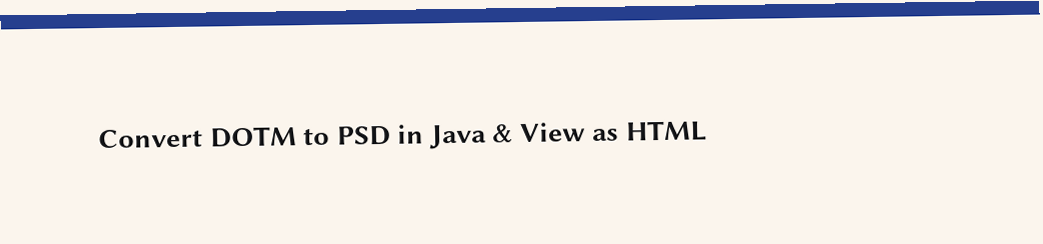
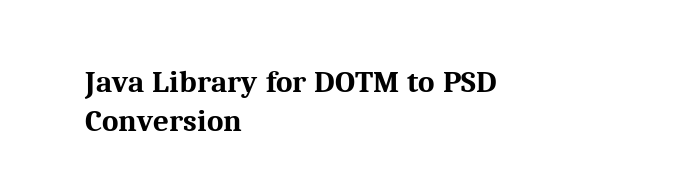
- Convert DOTM to PSD in Java & View as HTML
+ Java Library for DOTM to PSD Conversion

